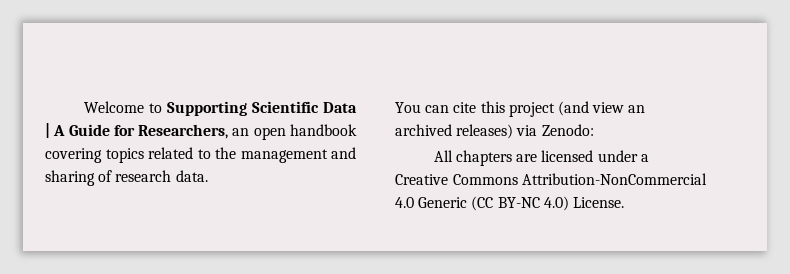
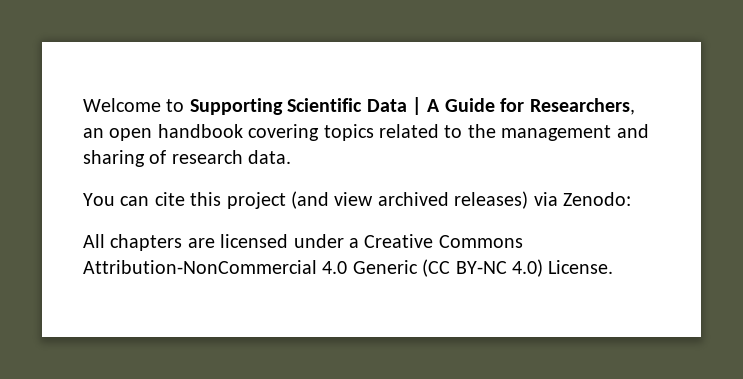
- You can cite this project (and view an archived releases) via Zenodo:
+ You can cite this project (and view archived releases) via Zenodo:

